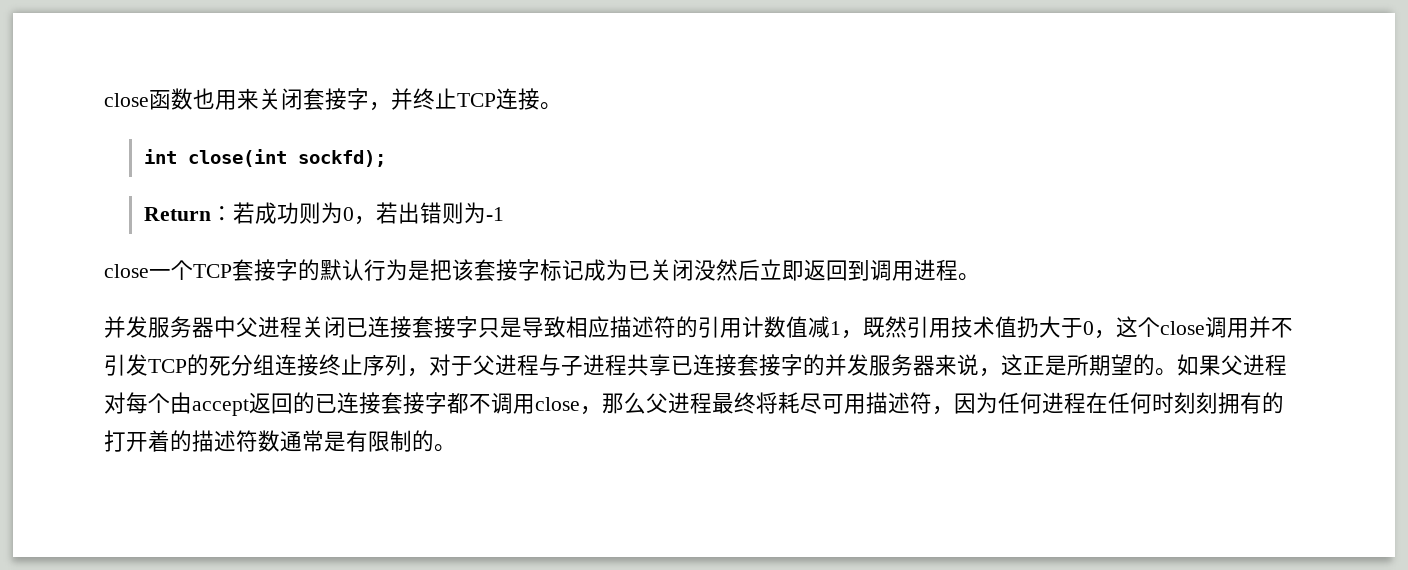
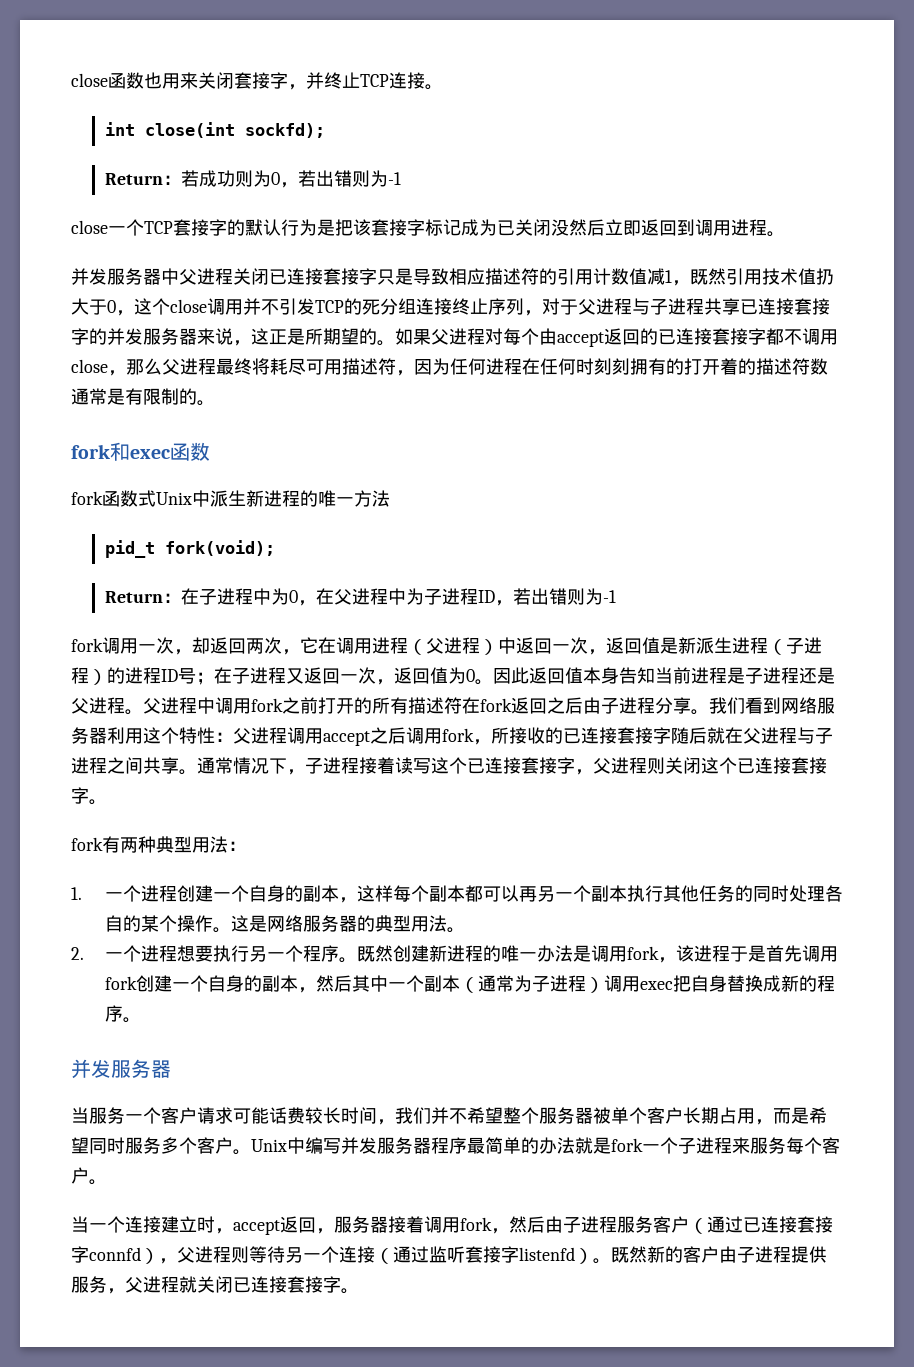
+ fork和exec函数
+ fork函数式Unix中派生新进程的唯一方法
+ pid_t fork(void);
+ Return：在子进程中为0，在父进程中为子进程ID，若出错则为-1
+ fork调用一次，却返回两次，它在调用进程（父进程）中返回一次，返回值是新派生进程（子进程）的进程ID号；在子进程又返回一次，返回值为0。因此返回值本身告知当前进程是子进程还是父进程。父进程中调用fork之前打开的所有描述符在fork返回之后由子进程分享。我们看到网络服务器利用这个特性：父进程调用accept之后调用fork，所接收的已连接套接字随后就在父进程与子进程之间共享。通常情况下，子进程接着读写这个已连接套接字，父进程则关闭这个已连接套接字。
+ fork有两种典型用法：
+ 1.一个进程创建一个自身的副本，这样每个副本都可以再另一个副本执行其他任务的同时处理各自的某个操作。这是网络服务器的典型用法。
+ 2.一个进程想要执行另一个程序。既然创建新进程的唯一办法是调用fork，该进程于是首先调用fork创建一个自身的副本，然后其中一个副本（通常为子进程）调用exec把自身替换成新的程序。
+ 并发服务器
+ 当服务一个客户请求可能话费较长时间，我们并不希望整个服务器被单个客户长期占用，而是希望同时服务多个客户。Unix中编写并发服务器程序最简单的办法就是fork一个子进程来服务每个客户。
+ 当一个连接建立时，accept返回，服务器接着调用fork，然后由子进程服务客户（通过已连接套接字connfd），父进程则等待另一个连接（通过监听套接字listenfd）。既然新的客户由子进程提供服务，父进程就关闭已连接套接字。

